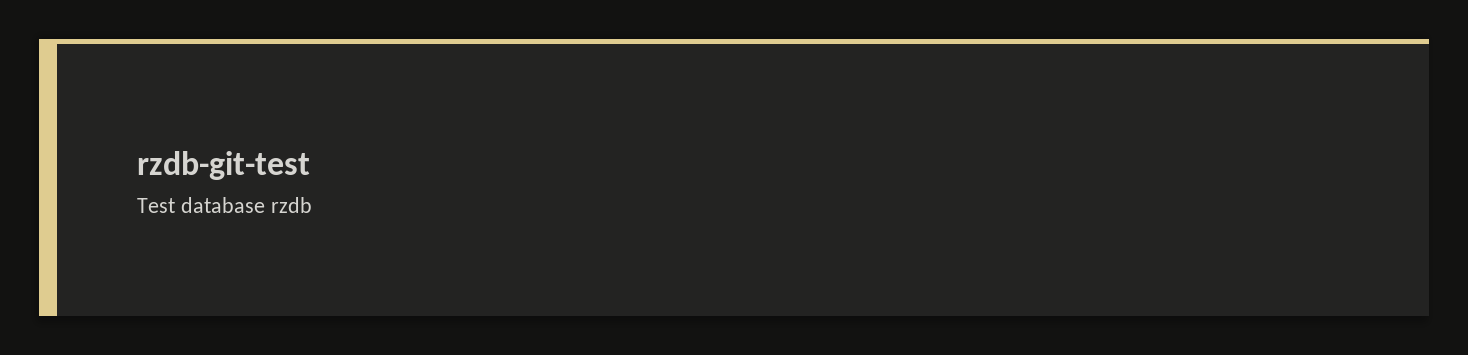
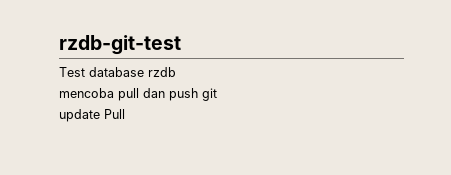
+ mencoba pull dan push git
+ update Pull

